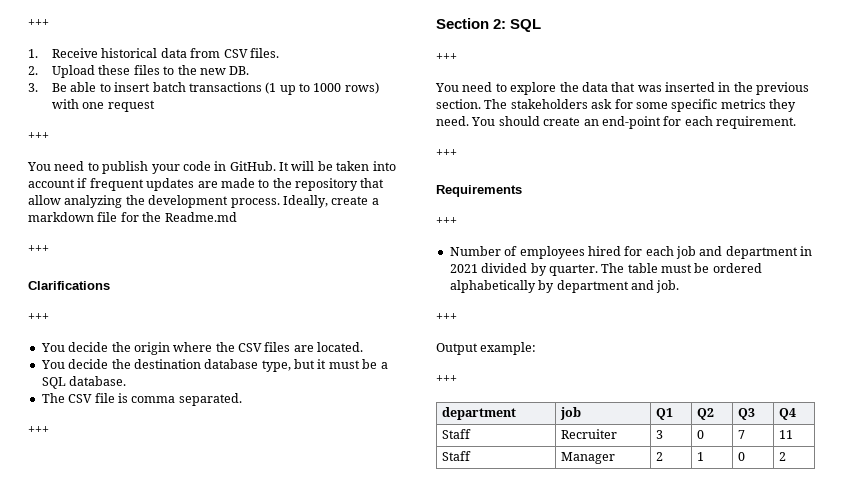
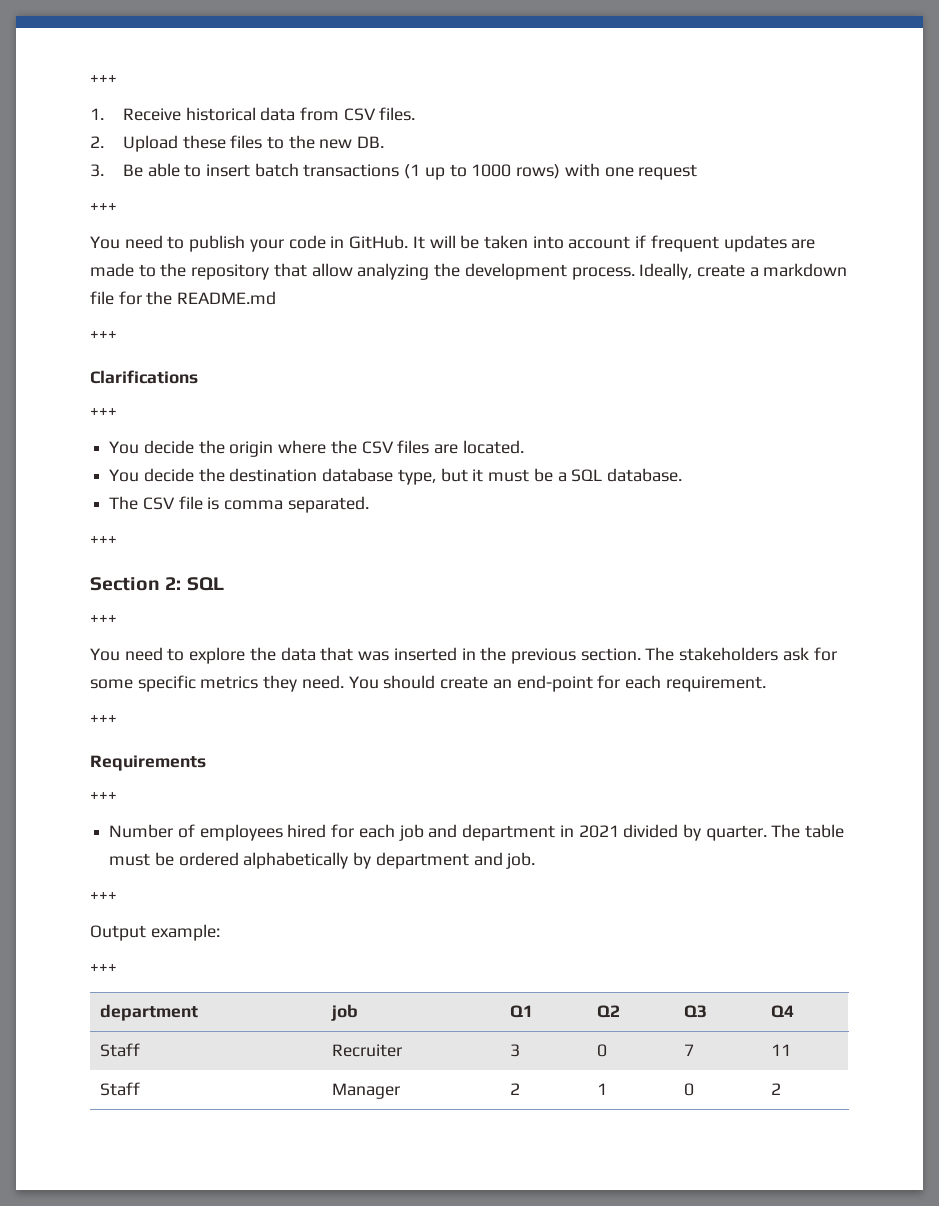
- Ideally, create a markdown file for the Readme.md
+ Ideally, create a markdown file for the README.md

